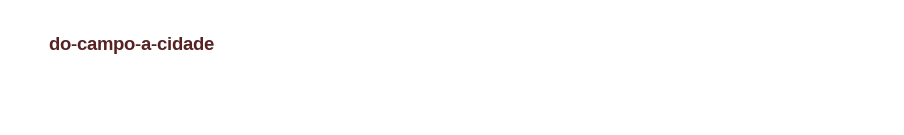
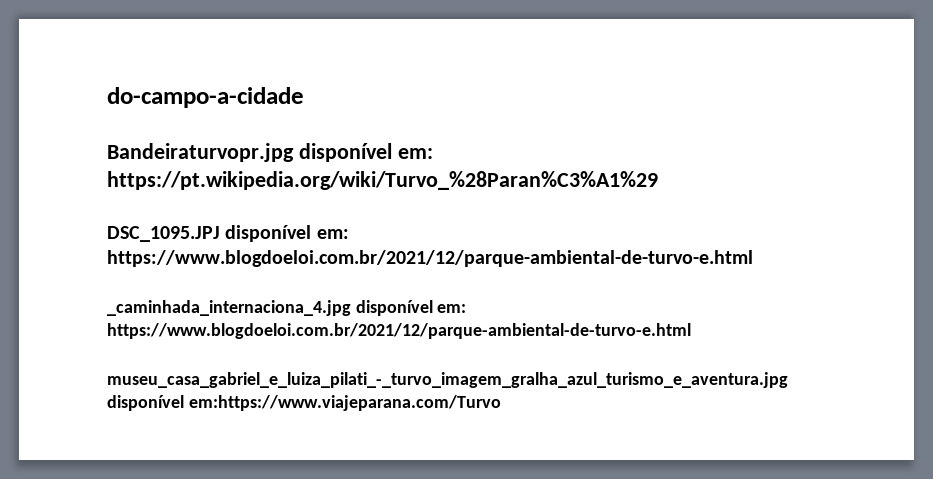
+ Bandeiraturvopr.jpg disponível em: https://pt.wikipedia.org/wiki/Turvo_%28Paran%C3%A1%29
+ DSC_1095.JPJ disponível em: https://www.blogdoeloi.com.br/2021/12/parque-ambiental-de-turvo-e.html
+ _caminhada_internaciona_4.jpg disponível em: https://www.blogdoeloi.com.br/2021/12/parque-ambiental-de-turvo-e.html
+ museu_casa_gabriel_e_luiza_pilati_-_turvo_imagem_gralha_azul_turismo_e_aventura.jpg disponível em:https://www.viajeparana.com/Turvo

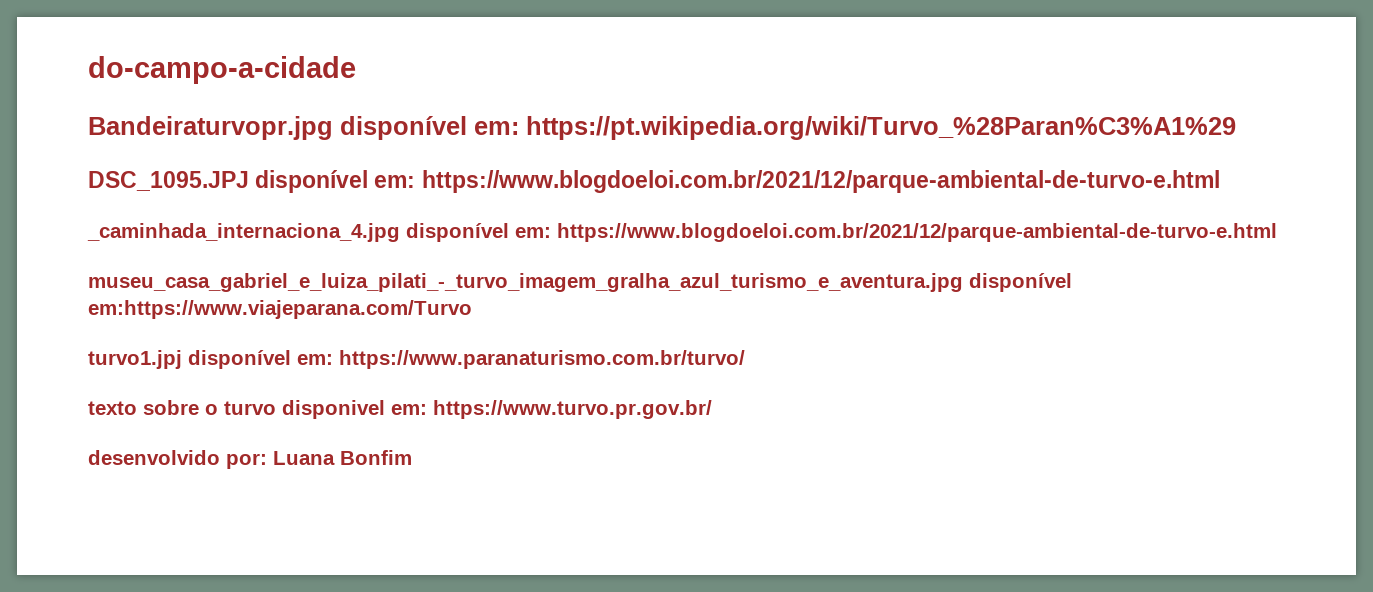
+ turvo1.jpj disponível em: https://www.paranaturismo.com.br/turvo/
+ texto sobre o turvo disponivel em: https://www.turvo.pr.gov.br/
+ desenvolvido por: Luana Bonfim

